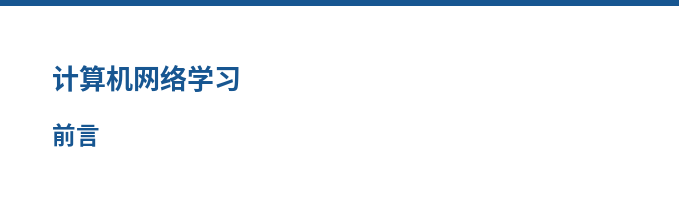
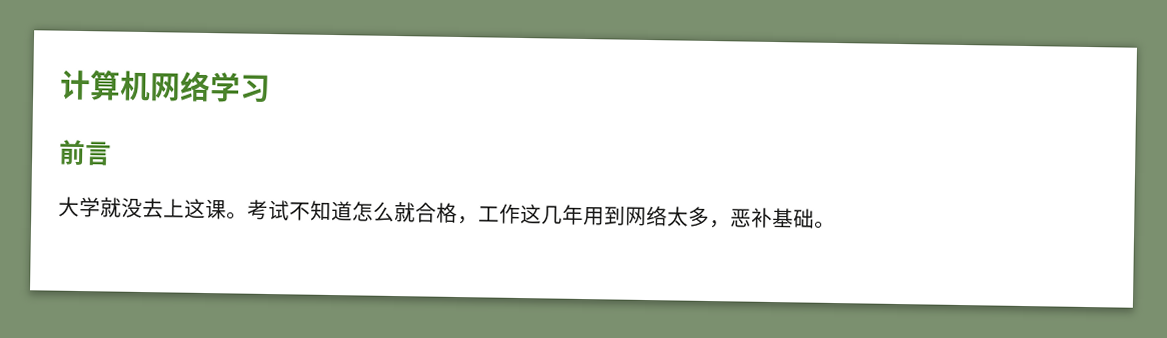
+ 大学就没去上这课。考试不知道怎么就合格，工作这几年用到网络太多，恶补基础。

